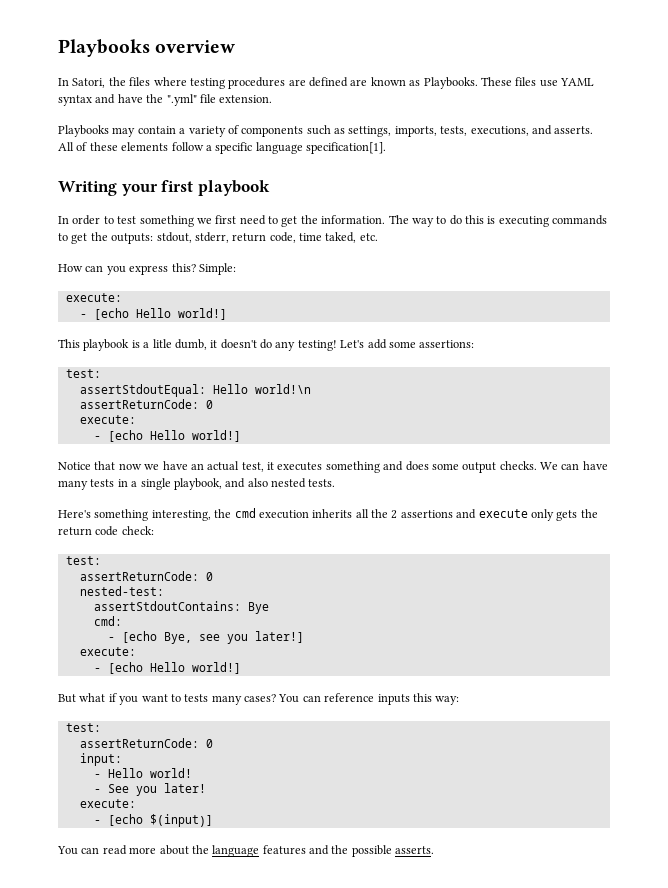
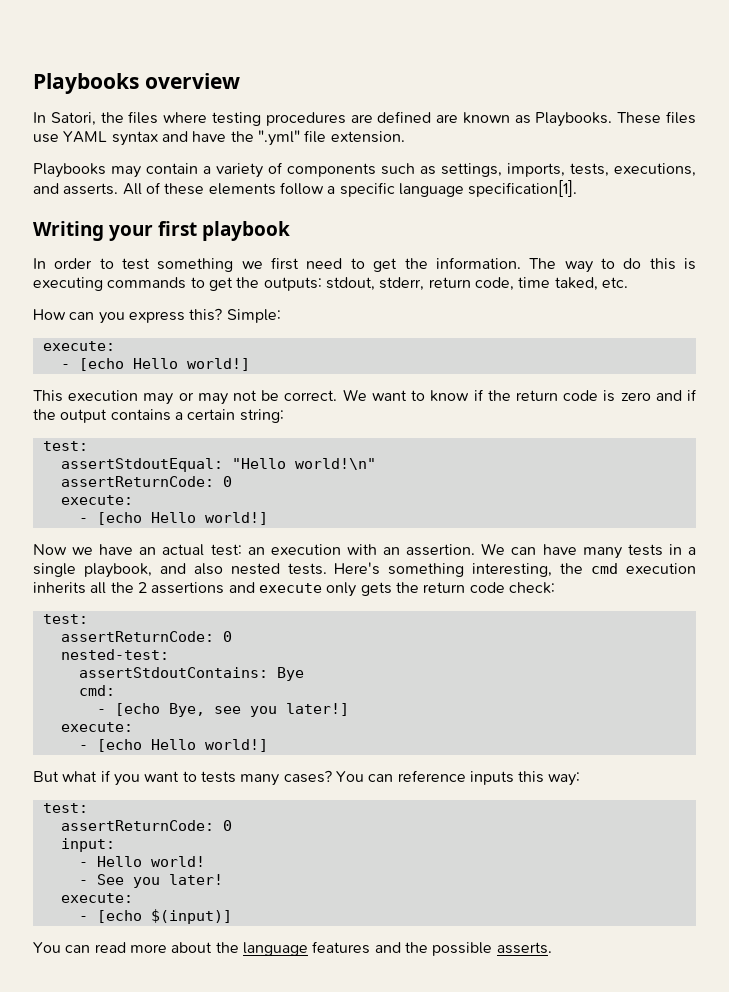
- This playbook is a litle dumb, it doesn't do any testing! Let's add some assertions:
+ This execution may or may not be correct. We want to know if the return code is zero and if the output contains a certain string:
- assertStdoutEqual: Hello world!\n
+ assertStdoutEqual: "Hello world!\n"
- Notice that now we have an actual test, it executes something and does some output checks.
+ Now we have an actual test: an execution with an assertion.
- We can have many tests in a single playbook, and also nested tests.
- Here's something interesting, the cmd execution inherits all the 2 assertions and execute only gets the return code check:
+ We can have many tests in a single playbook, and also nested tests. Here's something interesting, the cmd execution inherits all the 2 assertions and execute only gets the return code check:

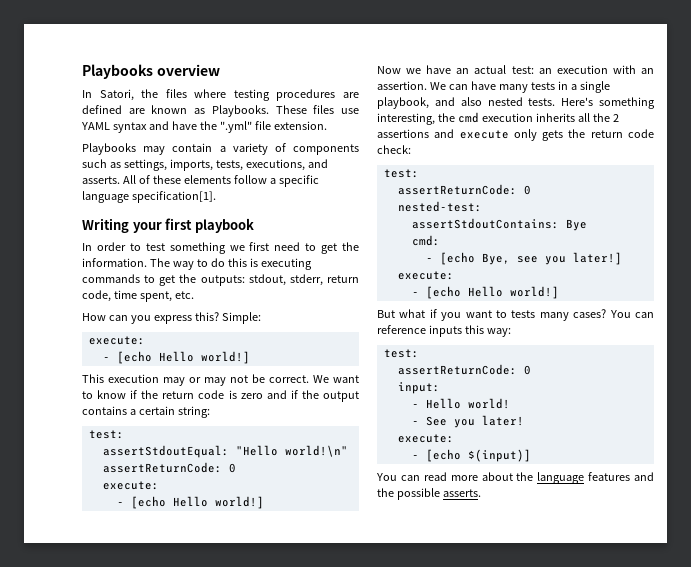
- The way to do this is executing commands to get the outputs: stdout, stderr, return code, time taked, etc.
+ The way to do this is executing commands to get the outputs: stdout, stderr, return code, time spent, etc.

